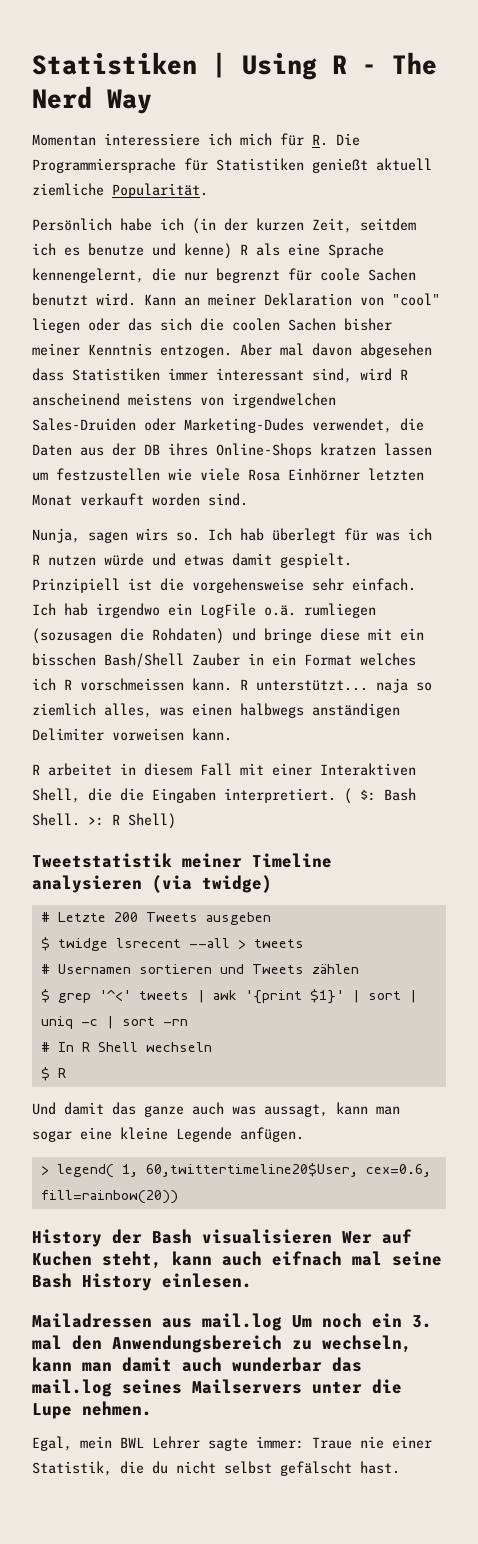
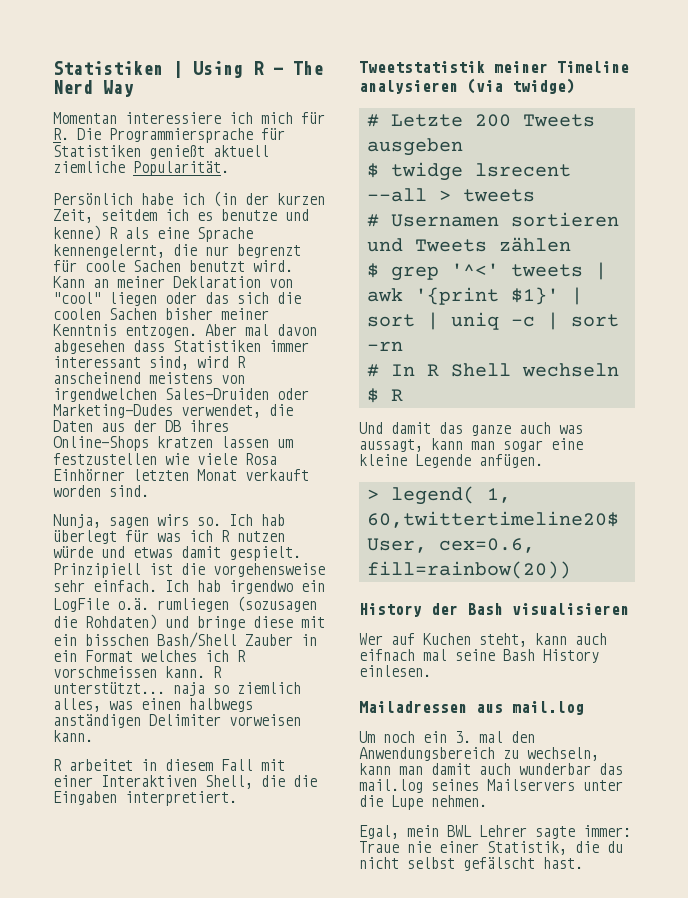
- ( $: Bash Shell. >: R Shell)
- History der Bash visualisieren Wer auf Kuchen steht, kann auch eifnach mal seine Bash History einlesen.
+ History der Bash visualisieren
+ Wer auf Kuchen steht, kann auch eifnach mal seine Bash History einlesen.
- Mailadressen aus mail.log Um noch ein 3. mal den Anwendungsbereich zu wechseln, kann man damit auch wunderbar das mail.log seines Mailservers unter die Lupe nehmen.
+ Mailadressen aus mail.log
+ Um noch ein 3. mal den Anwendungsbereich zu wechseln, kann man damit auch wunderbar das mail.log seines Mailservers unter die Lupe nehmen.

